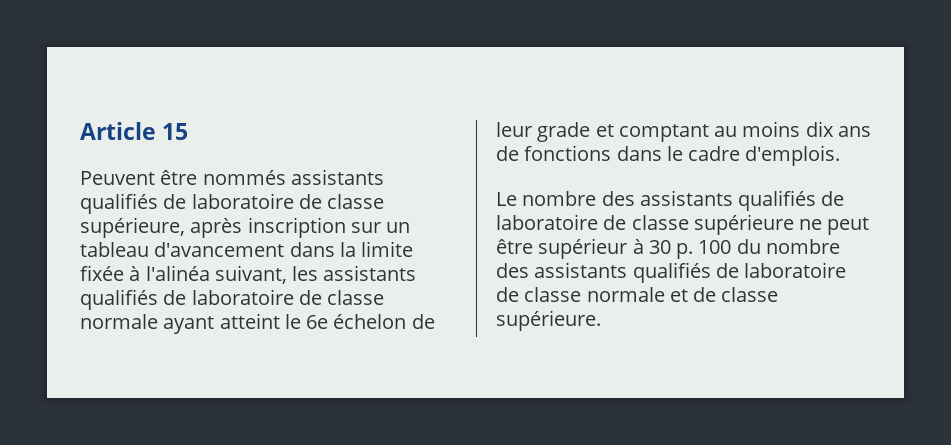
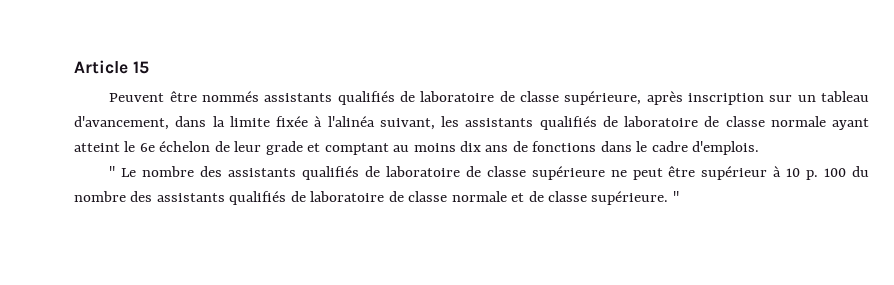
- Peuvent être nommés assistants qualifiés de laboratoire de classe supérieure, après inscription sur un tableau d'avancement dans la limite fixée à l'alinéa suivant, les assistants qualifiés de laboratoire de classe normale ayant atteint le 6e échelon de leur grade et comptant au moins dix ans de fonctions dans le cadre d'emplois.
+ Peuvent être nommés assistants qualifiés de laboratoire de classe supérieure, après inscription sur un tableau d'avancement, dans la limite fixée à l'alinéa suivant, les assistants qualifiés de laboratoire de classe normale ayant atteint le 6e échelon de leur grade et comptant au moins dix ans de fonctions dans le cadre d'emplois.
- Le nombre des assistants qualifiés de laboratoire de classe supérieure ne peut être supérieur à 30 p. 100 du nombre des assistants qualifiés de laboratoire de classe normale et de classe supérieure.
+ " Le nombre des assistants qualifiés de laboratoire de classe supérieure ne peut être supérieur à 10 p. 100 du nombre des assistants qualifiés de laboratoire de classe normale et de classe supérieure. "

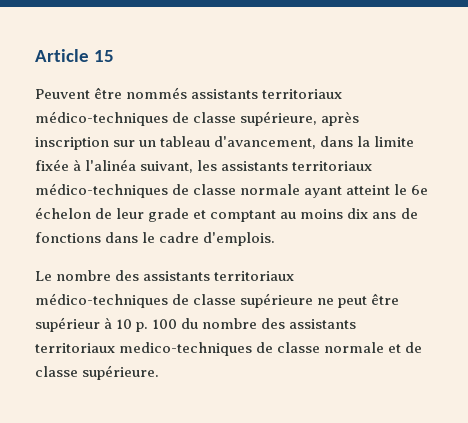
- Peuvent être nommés assistants qualifiés de laboratoire de classe supérieure, après inscription sur un tableau d'avancement, dans la limite fixée à l'alinéa suivant, les assistants qualifiés de laboratoire de classe normale ayant atteint le 6e échelon de leur grade et comptant au moins dix ans de fonctions dans le cadre d'emplois.
+ Peuvent être nommés assistants territoriaux médico-techniques de classe supérieure, après inscription sur un tableau d'avancement, dans la limite fixée à l'alinéa suivant, les assistants territoriaux médico-techniques de classe normale ayant atteint le 6e échelon de leur grade et comptant au moins dix ans de fonctions dans le cadre d'emplois.
- " Le nombre des assistants qualifiés de laboratoire de classe supérieure ne peut être supérieur à 10 p. 100 du nombre des assistants qualifiés de laboratoire de classe normale et de classe supérieure. "
+ Le nombre des assistants territoriaux médico-techniques de classe supérieure ne peut être supérieur à 10 p. 100 du nombre des assistants territoriaux medico-techniques de classe normale et de classe supérieure.

